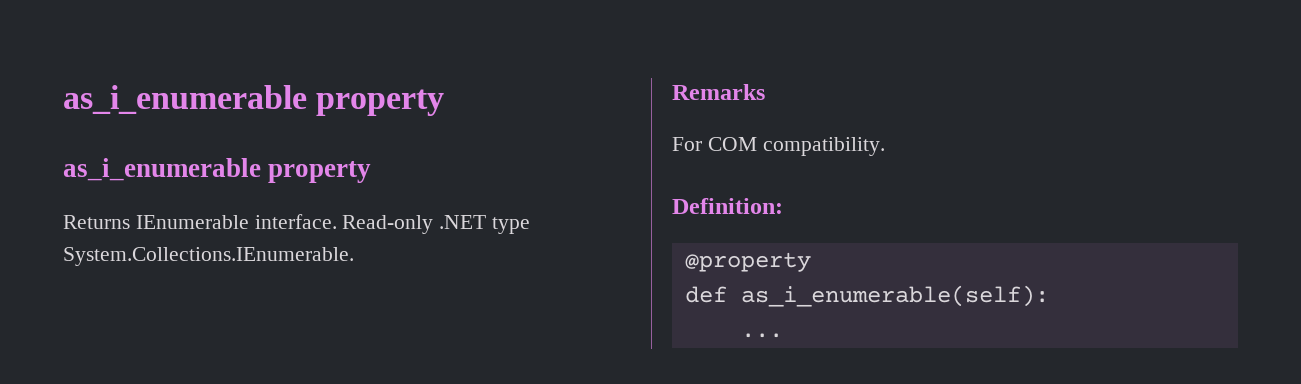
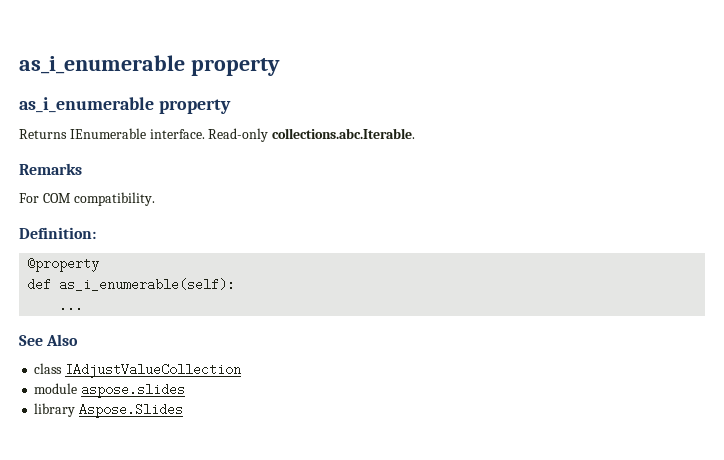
- Read-only .NET type System.Collections.IEnumerable.
+ Read-only collections.abc.Iterable.
+ See Also
+ class IAdjustValueCollection
+ module aspose.slides
+ library Aspose.Slides

